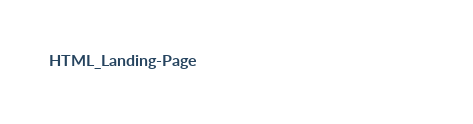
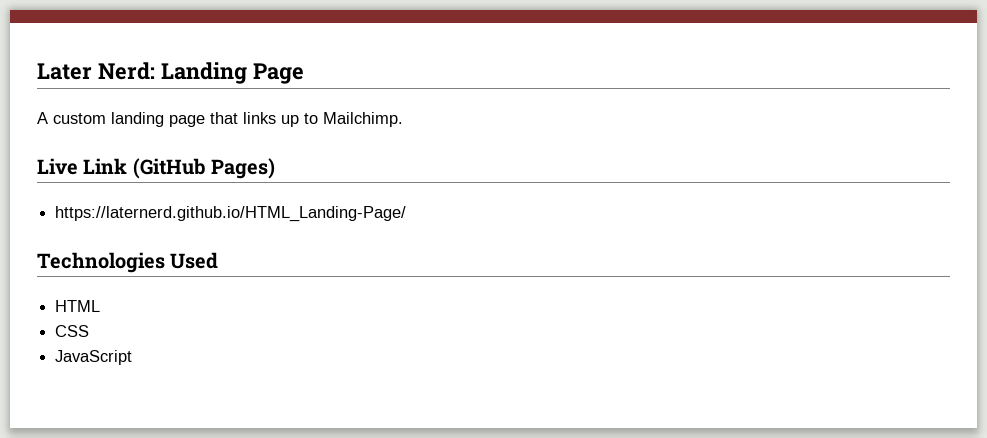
- HTML_Landing-Page
+ Later Nerd: Landing Page
+ A custom landing page that links up to Mailchimp.
+ Live Link (GitHub Pages)
+ https://laternerd.github.io/HTML_Landing-Page/
+ Technologies Used
+ HTML
+ CSS
+ JavaScript

